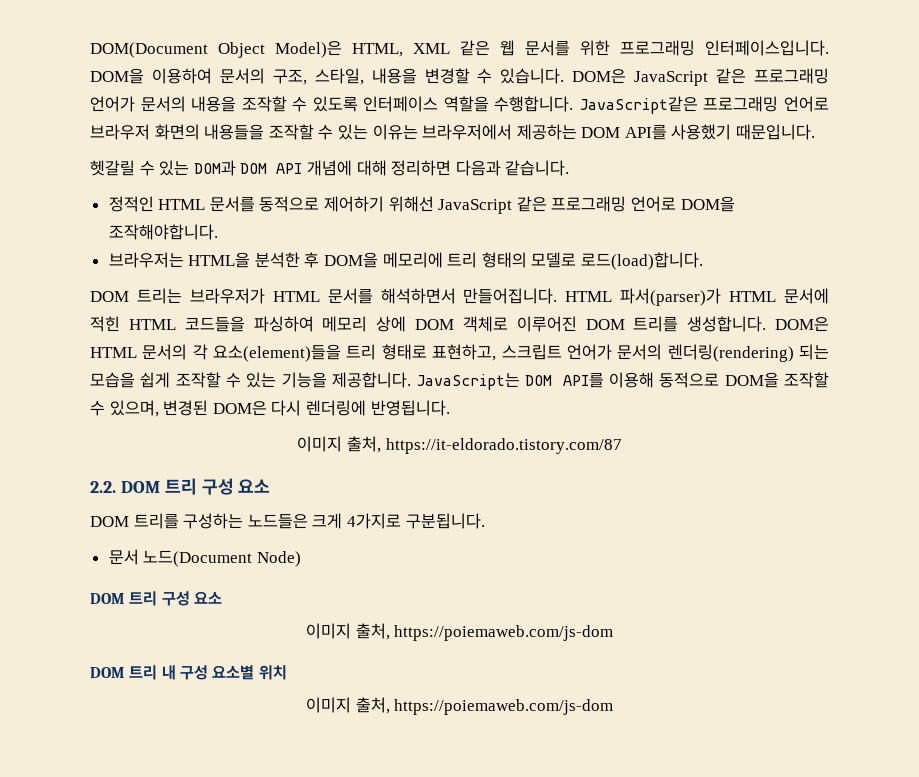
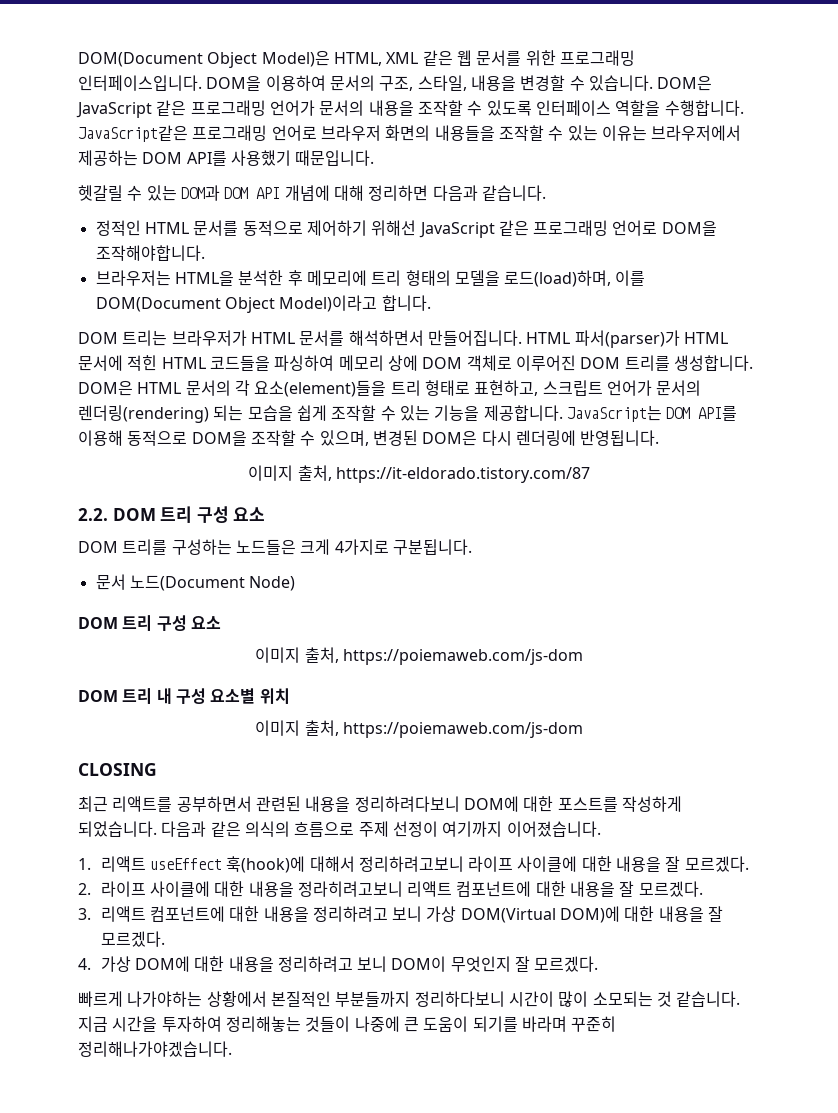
- 브라우저는 HTML을 분석한 후 DOM을 메모리에 트리 형태의 모델로 로드(load)합니다.
+ 브라우저는 HTML을 분석한 후 메모리에 트리 형태의 모델을 로드(load)하며, 이를 DOM(Document Object Model)이라고 합니다.
+ CLOSING
+ 최근 리액트를 공부하면서 관련된 내용을 정리하려다보니 DOM에 대한 포스트를 작성하게 되었습니다. 다음과 같은 의식의 흐름으로 주제 선정이 여기까지 이어졌습니다.
+ 1. 리액트 useEffect 훅(hook)에 대해서 정리하려고보니 라이프 사이클에 대한 내용을 잘 모르겠다.
+ 2. 라이프 사이클에 대한 내용을 정라히려고보니 리액트 컴포넌트에 대한 내용을 잘 모르겠다.
+ 3. 리액트 컴포넌트에 대한 내용을 정리하려고 보니 가상 DOM(Virtual DOM)에 대한 내용을 잘 모르겠다.
+ 4. 가상 DOM에 대한 내용을 정리하려고 보니 DOM이 무엇인지 잘 모르겠다.
+ 빠르게 나가야하는 상황에서 본질적인 부분들까지 정리하다보니 시간이 많이 소모되는 것 같습니다. 지금 시간을 투자하여 정리해놓는 것들이 나중에 큰 도움이 되기를 바라며 꾸준히 정리해나가야겠습니다.

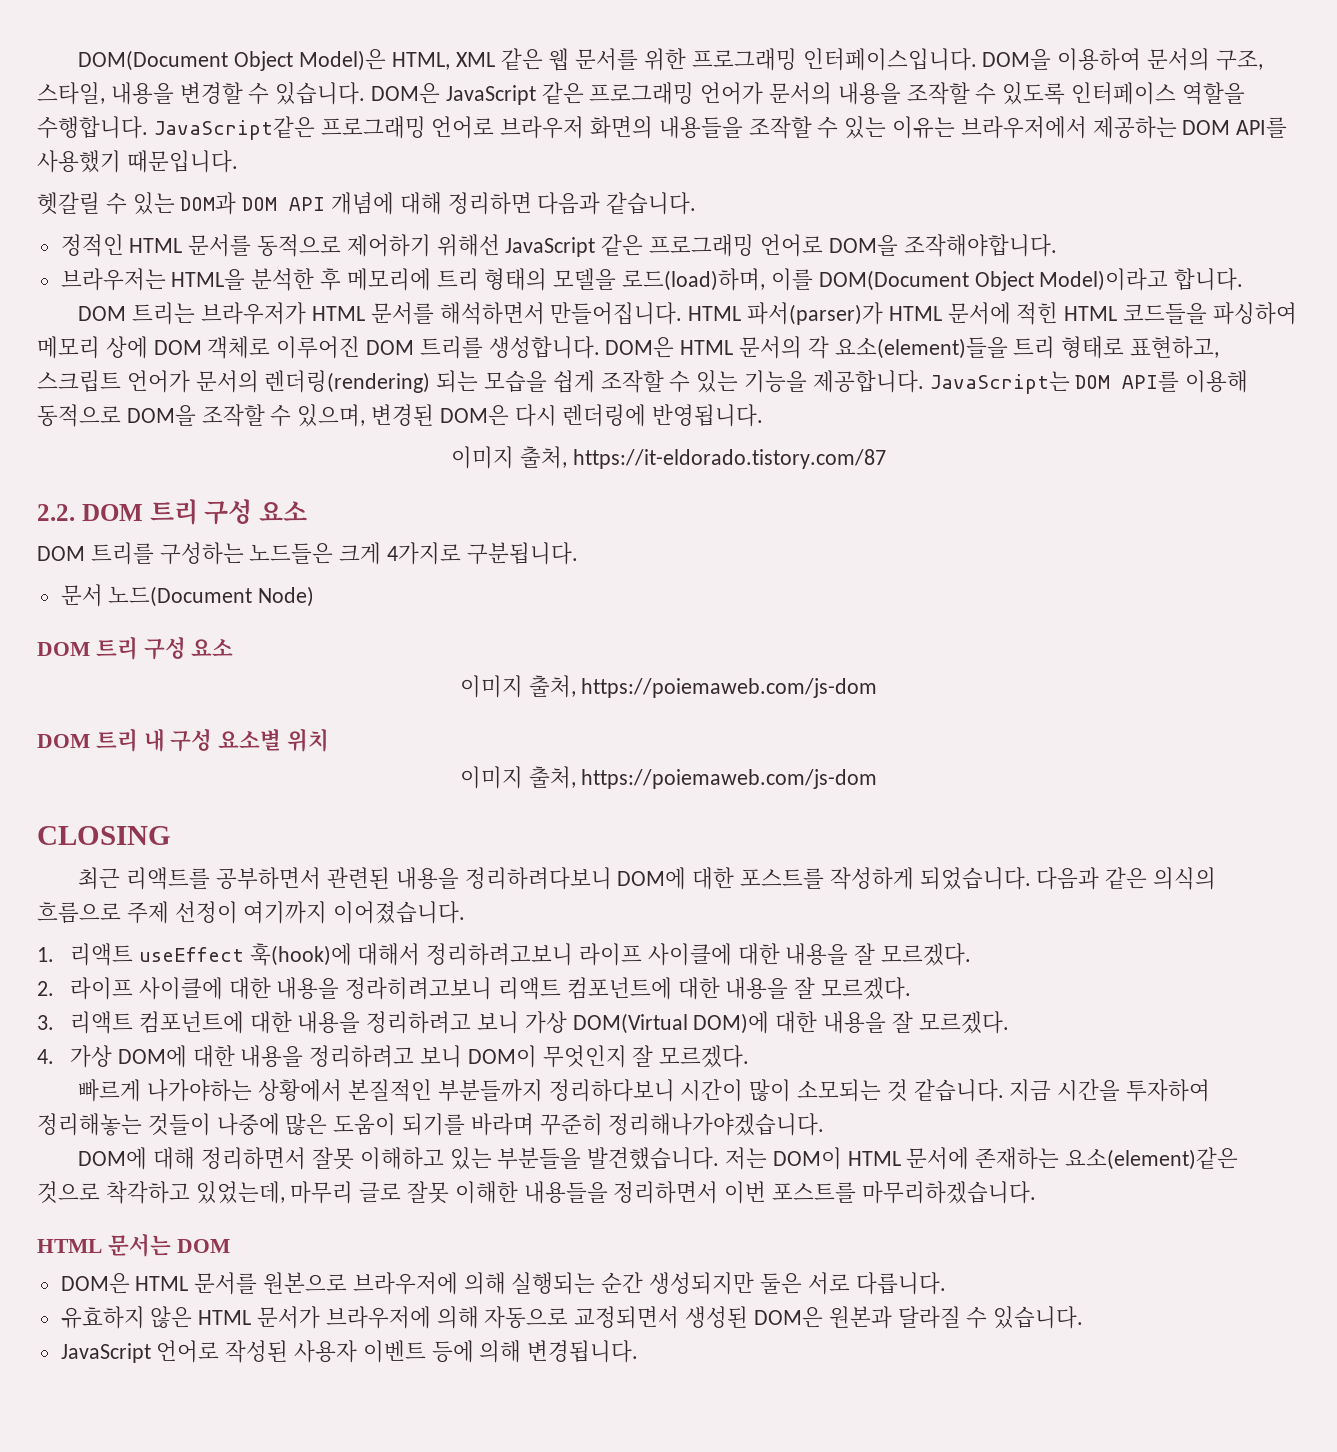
- 지금 시간을 투자하여 정리해놓는 것들이 나중에 큰 도움이 되기를 바라며 꾸준히 정리해나가야겠습니다.
+ 지금 시간을 투자하여 정리해놓는 것들이 나중에 많은 도움이 되기를 바라며 꾸준히 정리해나가야겠습니다.
+ DOM에 대해 정리하면서 잘못 이해하고 있는 부분들을 발견했습니다. 저는 DOM이 HTML 문서에 존재하는 요소(element)같은 것으로 착각하고 있었는데, 마무리 글로 잘못 이해한 내용들을 정리하면서 이번 포스트를 마무리하겠습니다.
+ HTML 문서는 DOM
+ DOM은 HTML 문서를 원본으로 브라우저에 의해 실행되는 순간 생성되지만 둘은 서로 다릅니다.
+ 유효하지 않은 HTML 문서가 브라우저에 의해 자동으로 교정되면서 생성된 DOM은 원본과 달라질 수 있습니다.
+ JavaScript 언어로 작성된 사용자 이벤트 등에 의해 변경됩니다.

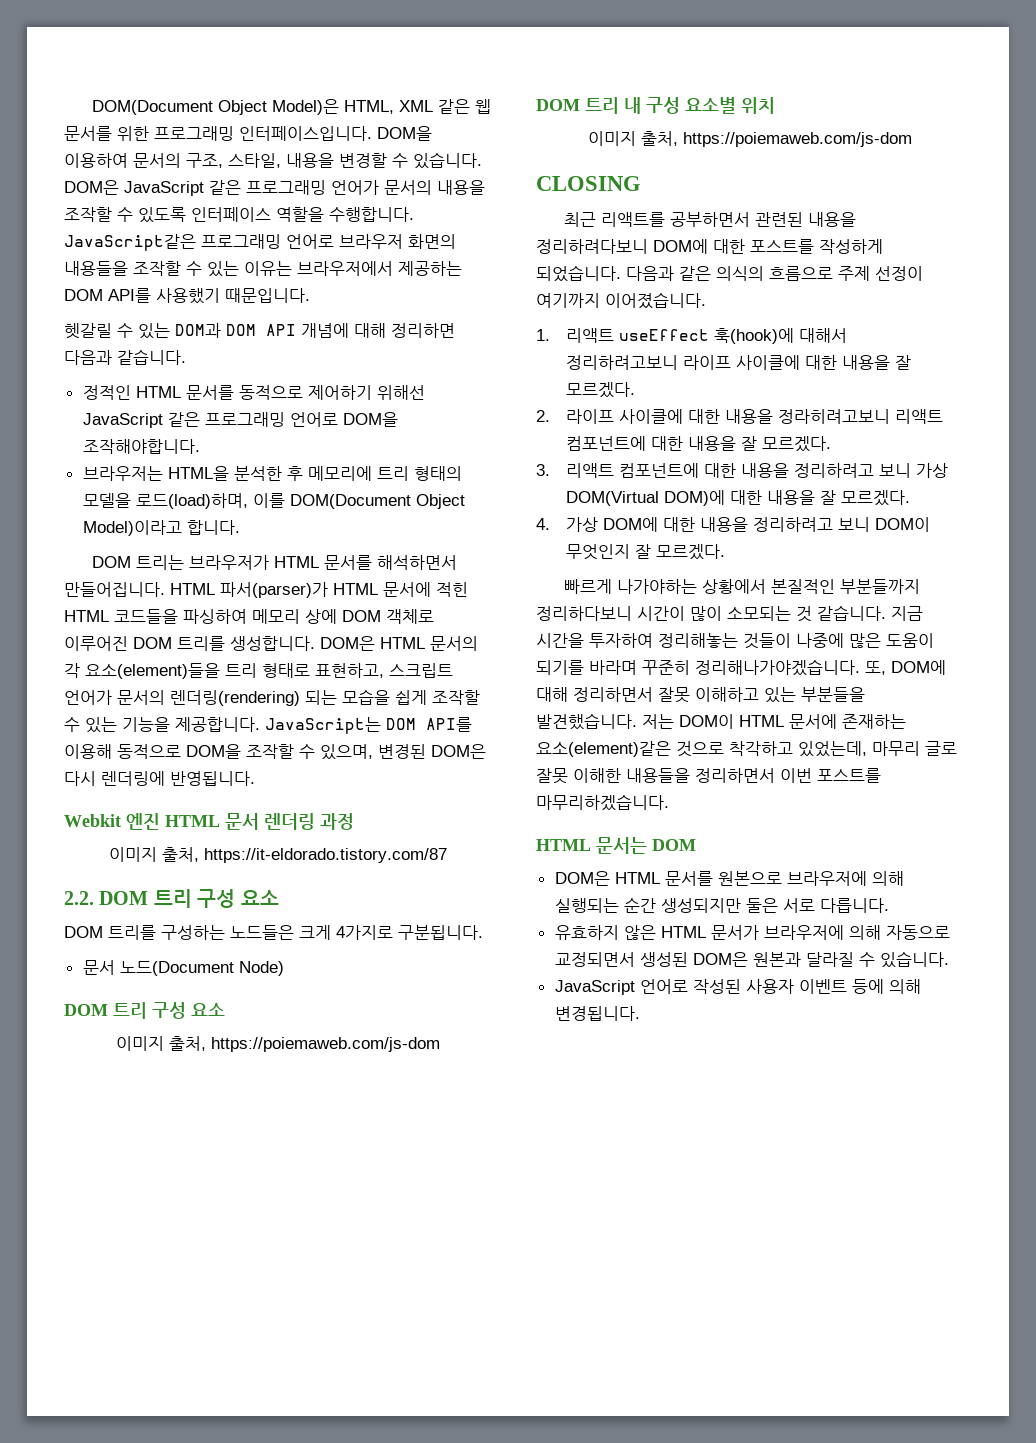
+ Webkit 엔진 HTML 문서 렌더링 과정
- 지금 시간을 투자하여 정리해놓는 것들이 나중에 많은 도움이 되기를 바라며 꾸준히 정리해나가야겠습니다.
- DOM에 대해 정리하면서 잘못 이해하고 있는 부분들을 발견했습니다.
+ 지금 시간을 투자하여 정리해놓는 것들이 나중에 많은 도움이 되기를 바라며 꾸준히 정리해나가야겠습니다. 또, DOM에 대해 정리하면서 잘못 이해하고 있는 부분들을 발견했습니다.

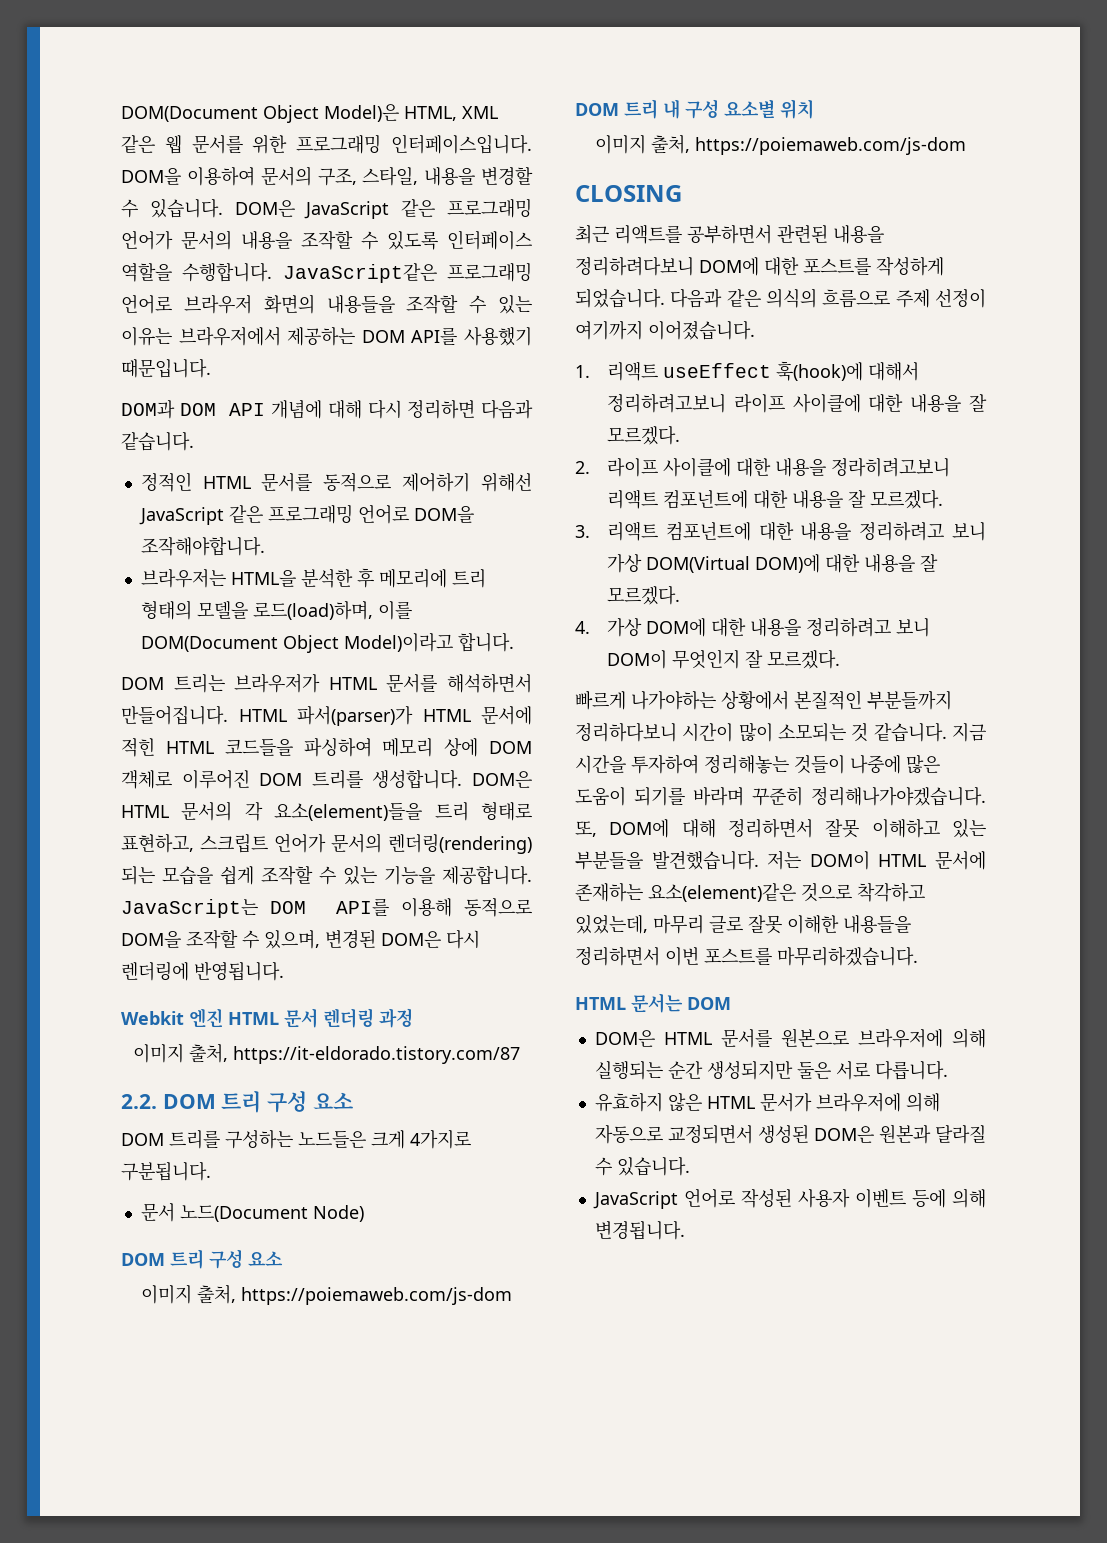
- 헷갈릴 수 있는 DOM과 DOM API 개념에 대해 정리하면 다음과 같습니다.
+ DOM과 DOM API 개념에 대해 다시 정리하면 다음과 같습니다.

